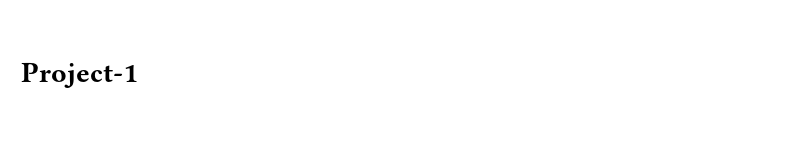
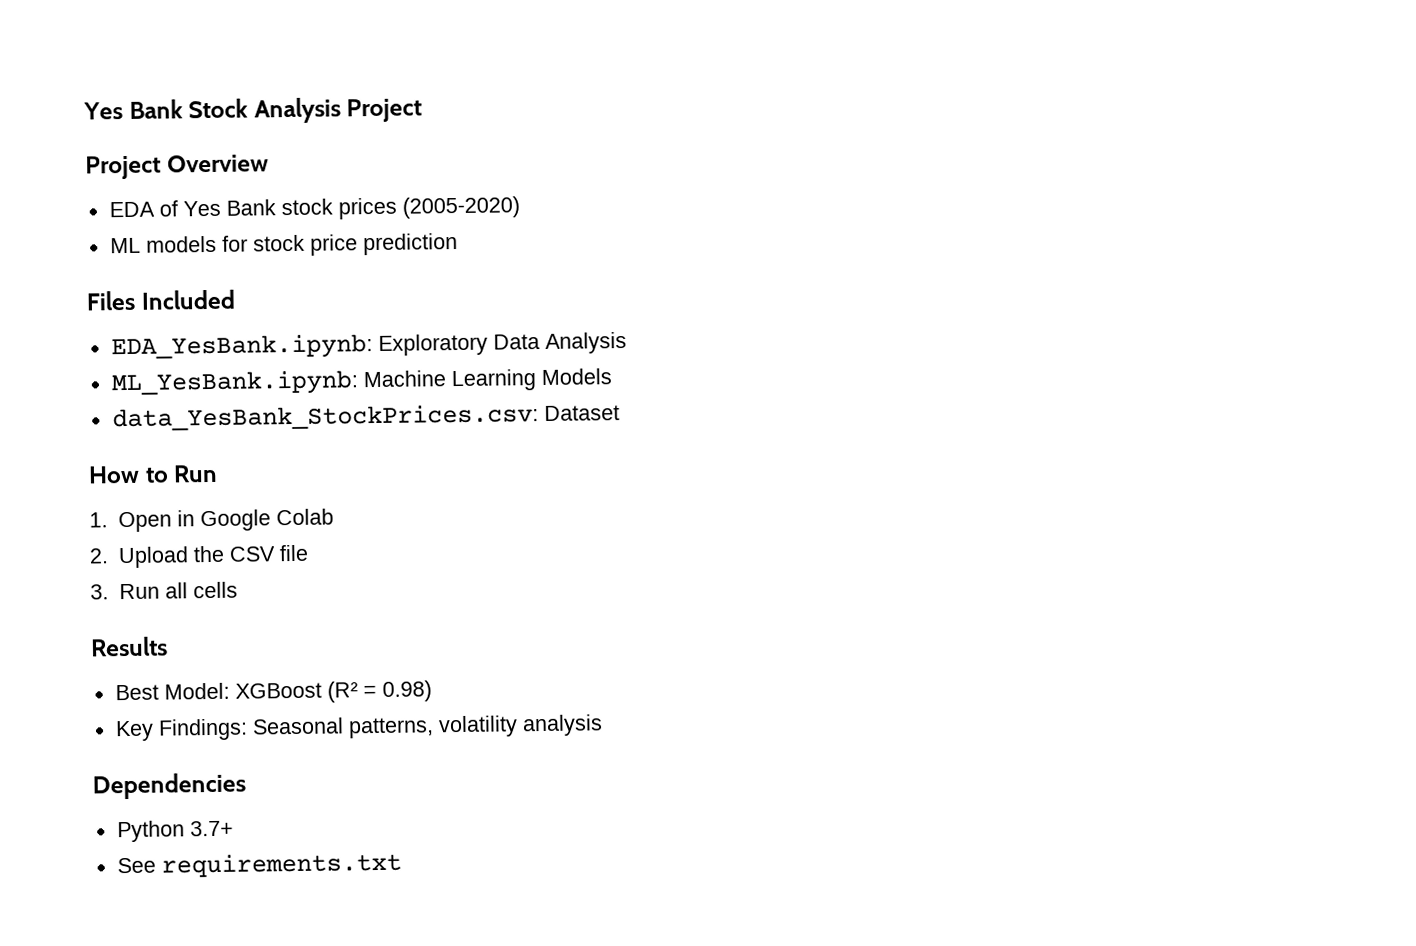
- Project-1
+ Yes Bank Stock Analysis Project
+ Project Overview
+ EDA of Yes Bank stock prices (2005-2020)
+ ML models for stock price prediction
+ Files Included
+ EDA_YesBank.ipynb: Exploratory Data Analysis
+ ML_YesBank.ipynb: Machine Learning Models
+ data_YesBank_StockPrices.csv: Dataset
+ How to Run
+ 1. Open in Google Colab
+ 2. Upload the CSV file
+ 3. Run all cells
+ Results
+ Best Model: XGBoost (R² = 0.98)
+ Key Findings: Seasonal patterns, volatility analysis
+ Dependencies
+ Python 3.7+
+ See requirements.txt

